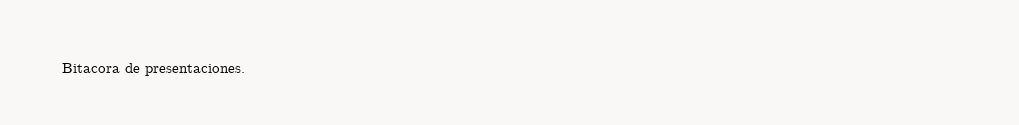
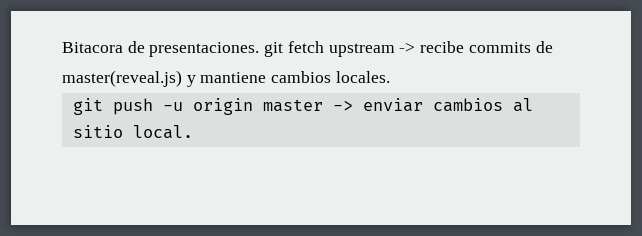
- Bitacora de presentaciones.
+ Bitacora de presentaciones. git fetch upstream -> recibe commits de master(reveal.js) y mantiene cambios locales.
+ git push -u origin master -> enviar cambios al sitio local.

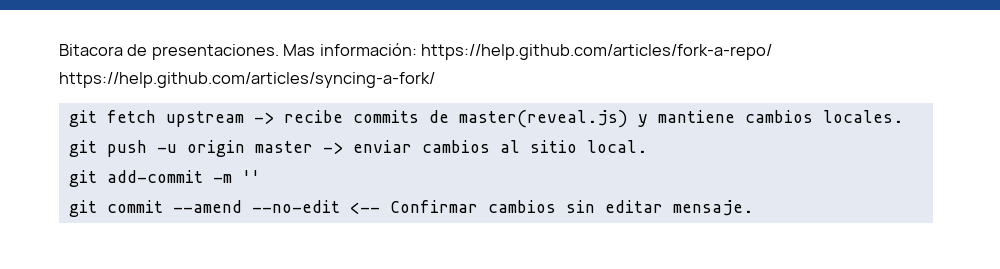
- Bitacora de presentaciones. git fetch upstream -> recibe commits de master(reveal.js) y mantiene cambios locales.
+ Bitacora de presentaciones. Mas información: https://help.github.com/articles/fork-a-repo/ https://help.github.com/articles/syncing-a-fork/
+ git fetch upstream -> recibe commits de master(reveal.js) y mantiene cambios locales.
+ git add-commit -m ''
+ git commit --amend --no-edit <-- Confirmar cambios sin editar mensaje.

